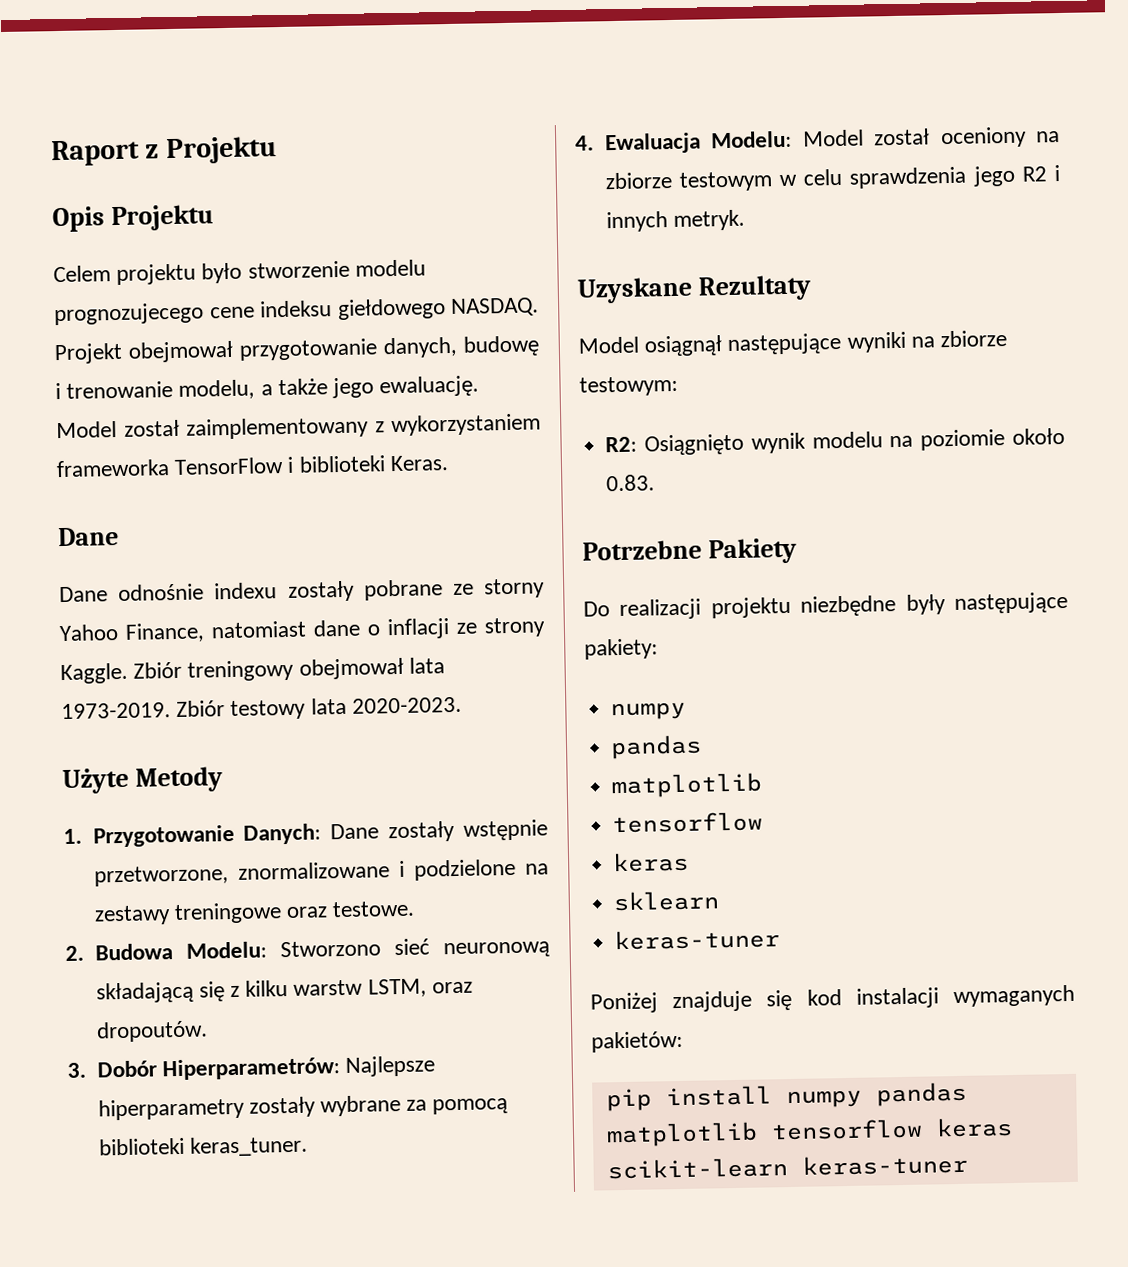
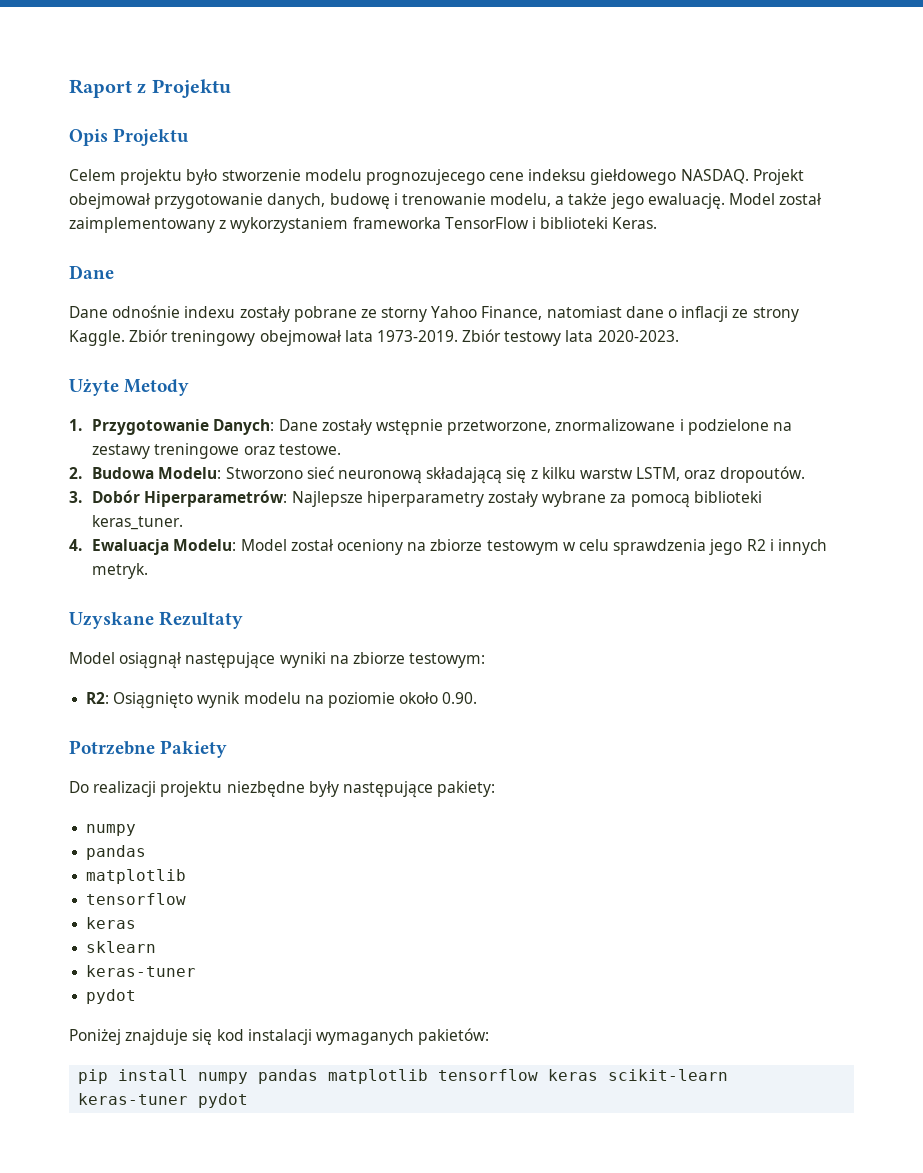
- R2: Osiągnięto wynik modelu na poziomie około 0.83.
+ R2: Osiągnięto wynik modelu na poziomie około 0.90.
  sklearn
  keras-tuner
+ pydot
- pip install numpy pandas matplotlib tensorflow keras scikit-learn keras-tuner
+ pip install numpy pandas matplotlib tensorflow keras scikit-learn keras-tuner pydot

